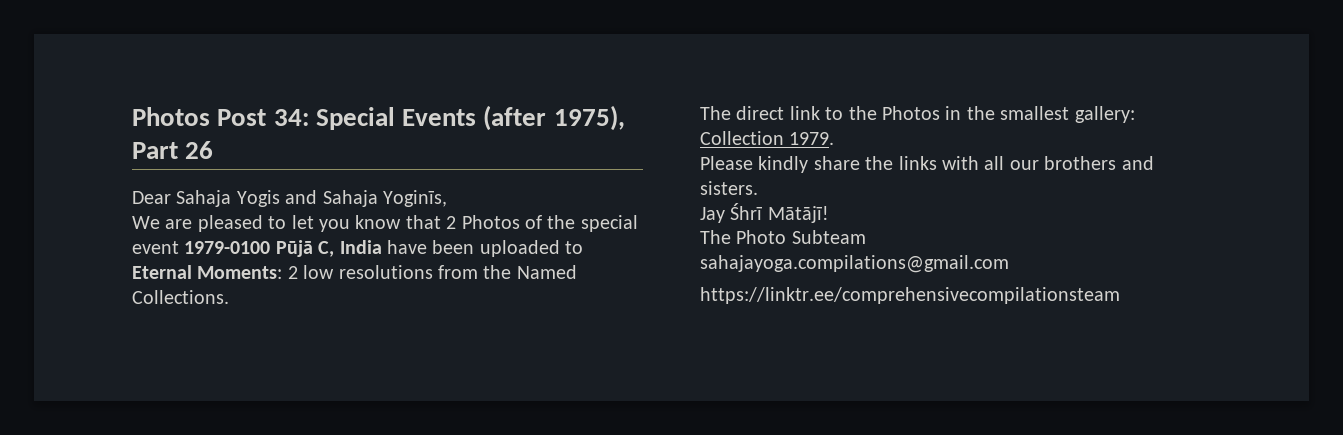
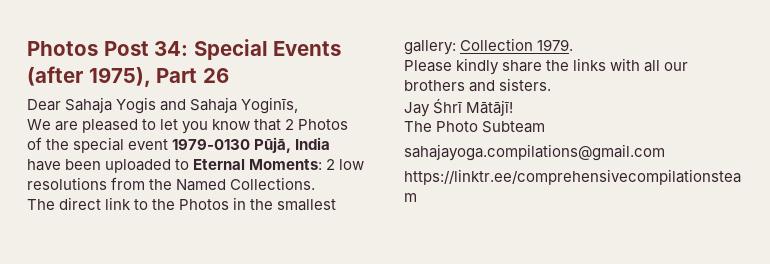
- We are pleased to let you know that 2 Photos of the special event 1979-0100 Pūjā C, India have been uploaded to Eternal Moments: 2 low resolutions from the Named Collections.
+ We are pleased to let you know that 2 Photos of the special event 1979-0130 Pūjā, India have been uploaded to Eternal Moments: 2 low resolutions from the Named Collections.

